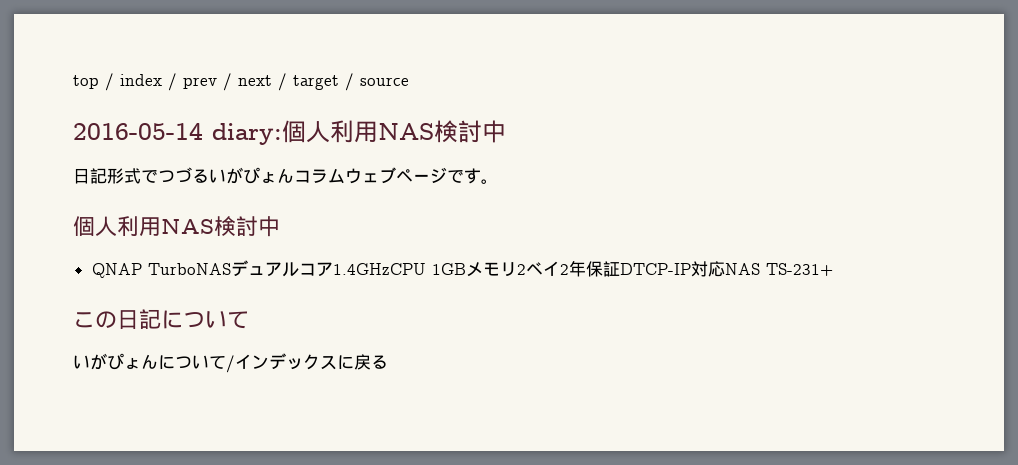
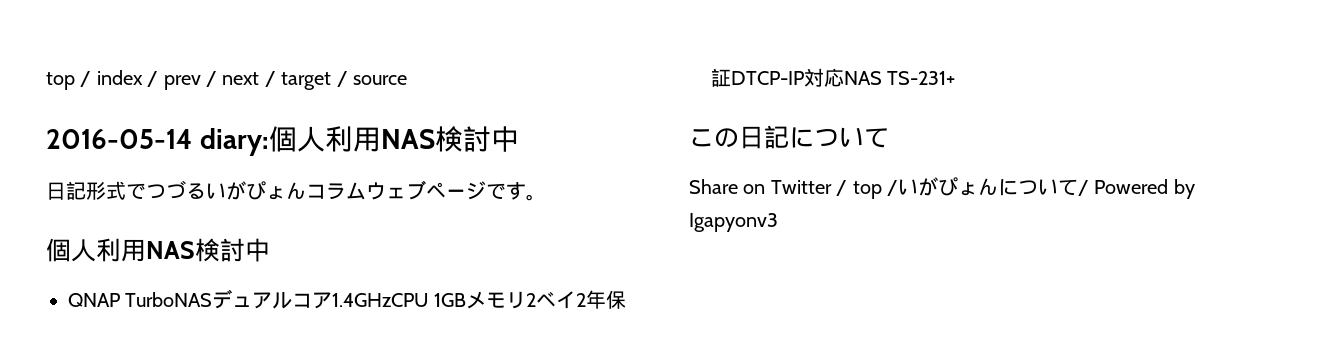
- いがぴょんについて/インデックスに戻る
+ Share on Twitter / top /いがぴょんについて/ Powered by Igapyonv3

